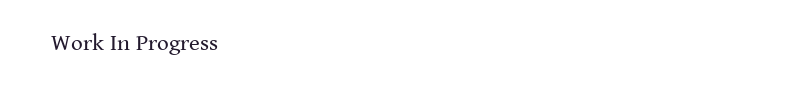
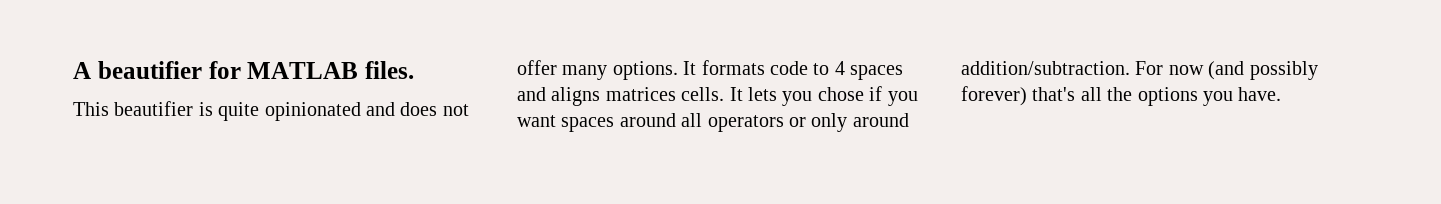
- Work In Progress
+ A beautifier for MATLAB files.
+ This beautifier is quite opinionated and does not offer many options. It formats code to 4 spaces and aligns matrices cells. It lets you chose if you want spaces around all operators or only around addition/subtraction. For now (and possibly forever) that's all the options you have.

